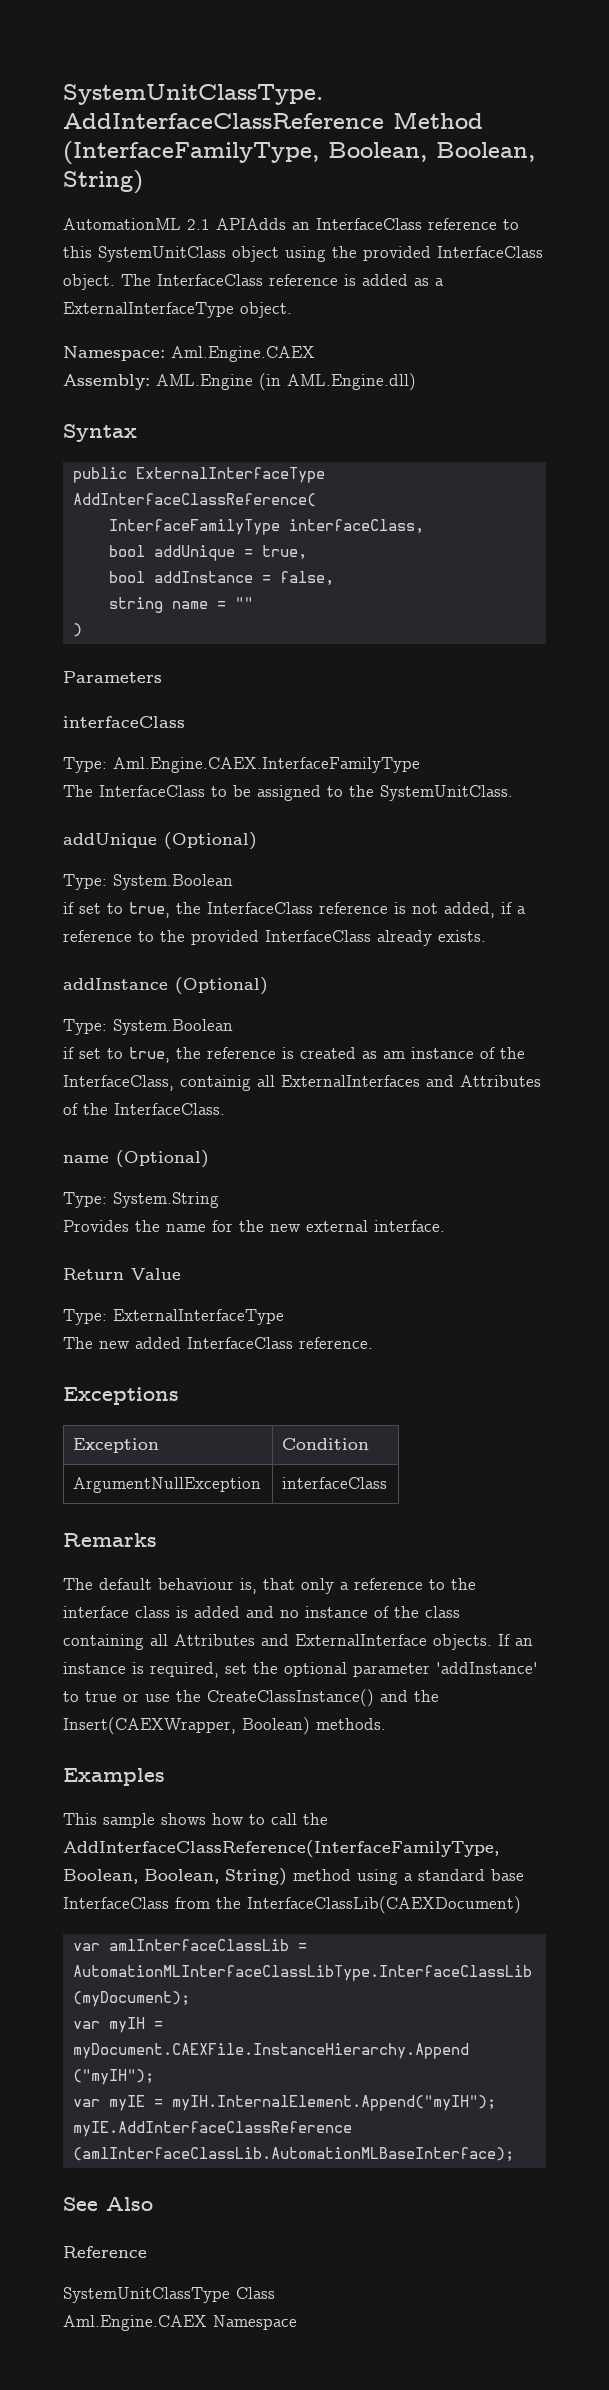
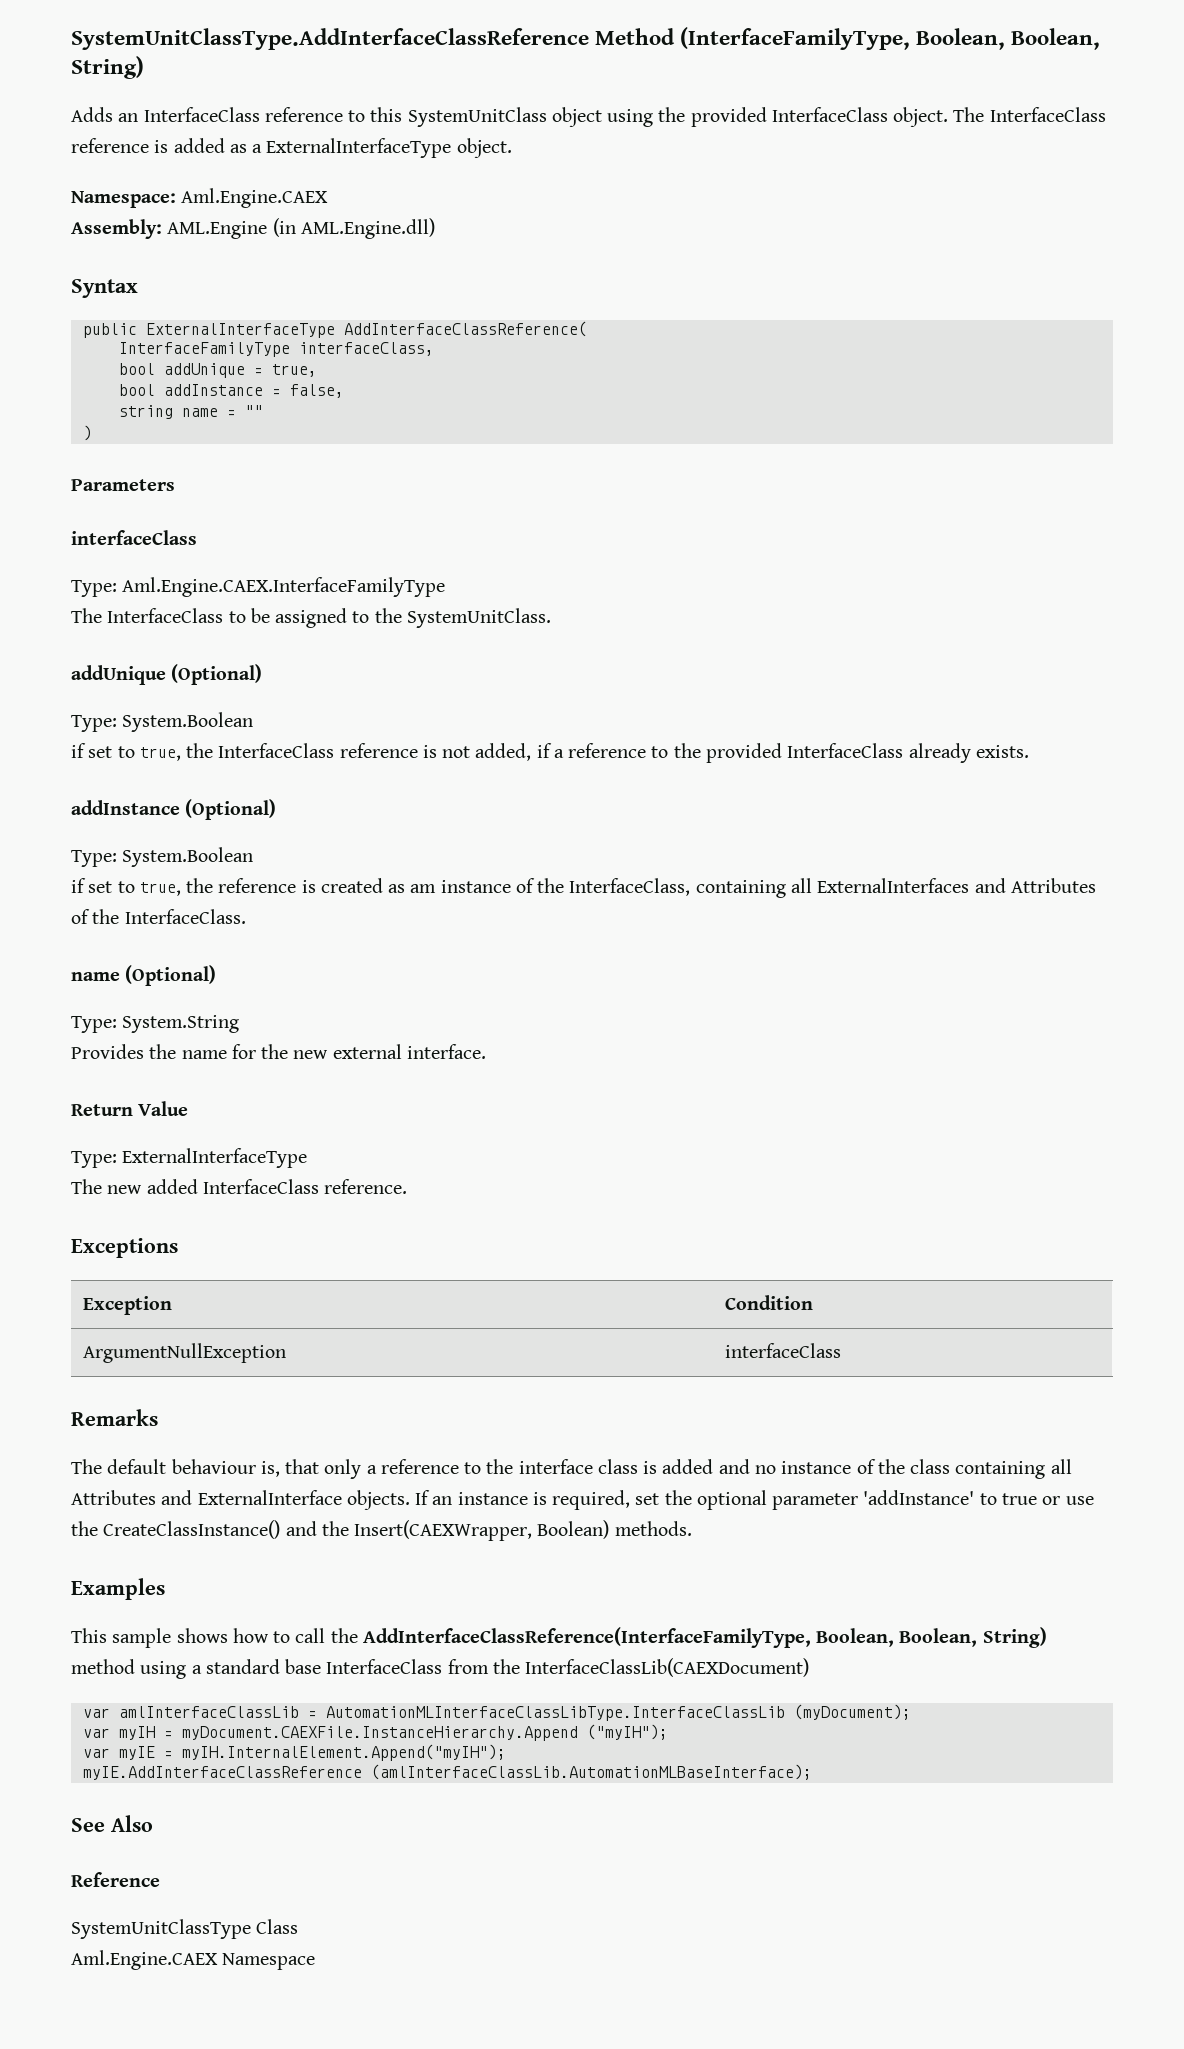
- AutomationML 2.1 APIAdds an InterfaceClass reference to this SystemUnitClass object using the provided InterfaceClass object.
+ Adds an InterfaceClass reference to this SystemUnitClass object using the provided InterfaceClass object.
- if set to true, the reference is created as am instance of the InterfaceClass, containig all ExternalInterfaces and Attributes of the InterfaceClass.
+ if set to true, the reference is created as am instance of the InterfaceClass, containing all ExternalInterfaces and Attributes of the InterfaceClass.

